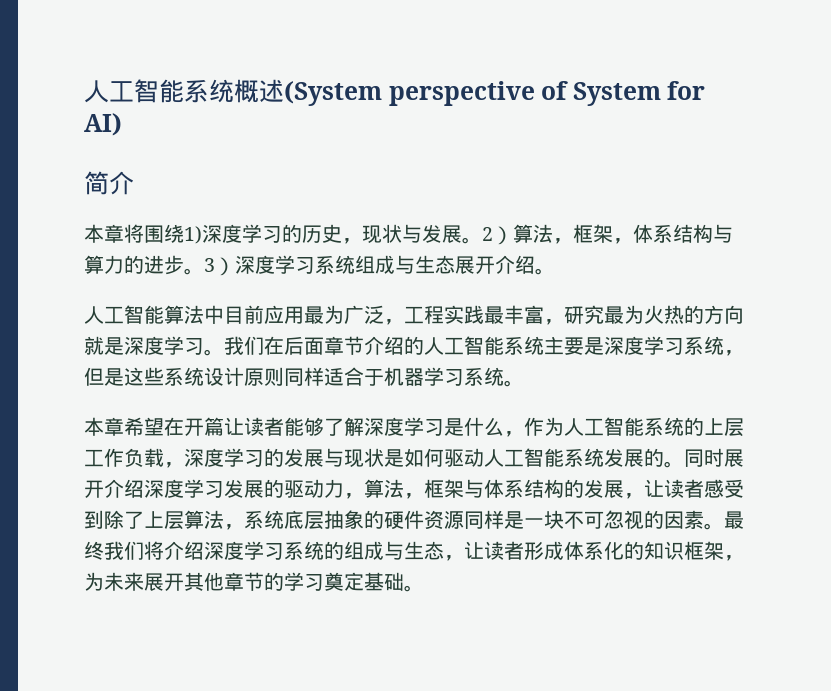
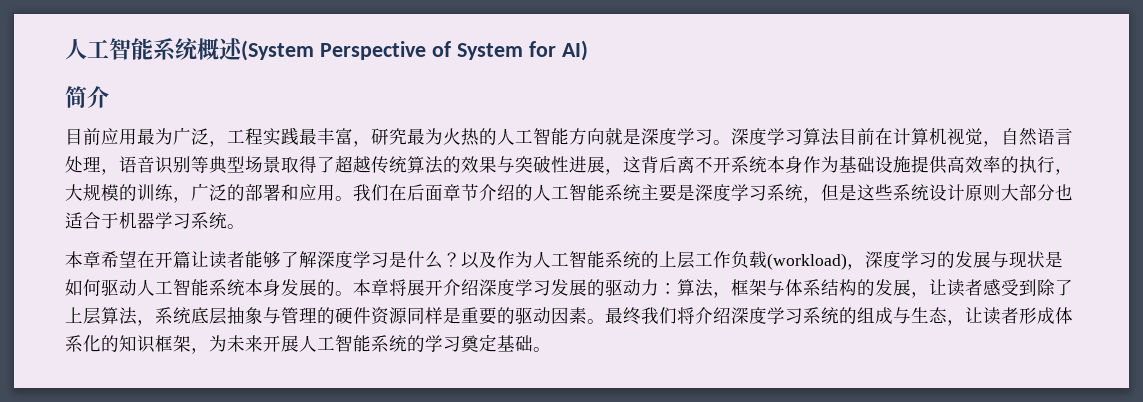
- 人工智能系统概述(System perspective of System for AI)
+ 人工智能系统概述(System Perspective of System for AI)
- 本章将围绕1)深度学习的历史，现状与发展。2）算法，框架，体系结构与算力的进步。3）深度学习系统组成与生态展开介绍。
- 人工智能算法中目前应用最为广泛，工程实践最丰富，研究最为火热的方向就是深度学习。
+ 目前应用最为广泛，工程实践最丰富，研究最为火热的人工智能方向就是深度学习。
+ 深度学习算法目前在计算机视觉，自然语言处理，语音识别等典型场景取得了超越传统算法的效果与突破性进展，这背后离不开系统本身作为基础设施提供高效率的执行，大规模的训练，广泛的部署和应用。
- 我们在后面章节介绍的人工智能系统主要是深度学习系统，但是这些系统设计原则同样适合于机器学习系统。
+ 我们在后面章节介绍的人工智能系统主要是深度学习系统，但是这些系统设计原则大部分也适合于机器学习系统。
- 本章希望在开篇让读者能够了解深度学习是什么，作为人工智能系统的上层工作负载，深度学习的发展与现状是如何驱动人工智能系统发展的。
+ 本章希望在开篇让读者能够了解深度学习是什么？以及作为人工智能系统的上层工作负载(workload)，深度学习的发展与现状是如何驱动人工智能系统本身发展的。
- 同时展开介绍深度学习发展的驱动力，算法，框架与体系结构的发展，让读者感受到除了上层算法，系统底层抽象的硬件资源同样是一块不可忽视的因素。
+ 本章将展开介绍深度学习发展的驱动力：算法，框架与体系结构的发展，让读者感受到除了上层算法，系统底层抽象与管理的硬件资源同样是重要的驱动因素。
- 最终我们将介绍深度学习系统的组成与生态，让读者形成体系化的知识框架，为未来展开其他章节的学习奠定基础。
+ 最终我们将介绍深度学习系统的组成与生态，让读者形成体系化的知识框架，为未来开展人工智能系统的学习奠定基础。

